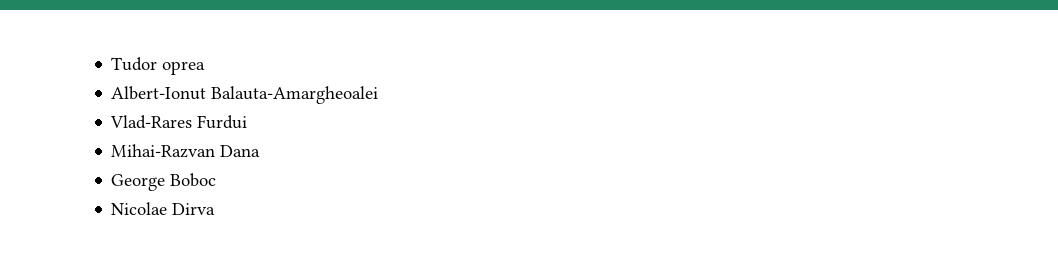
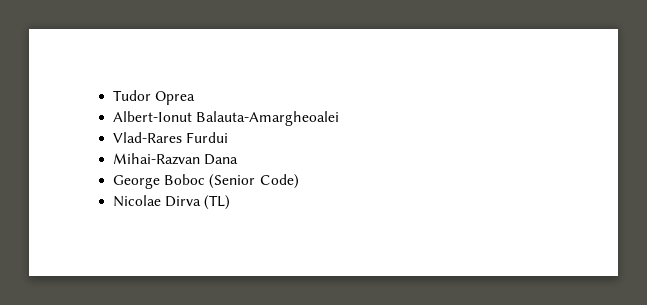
- Tudor oprea
+ Tudor Oprea
- George Boboc
+ George Boboc (Senior Code)
- Nicolae Dirva
+ Nicolae Dirva (TL)

